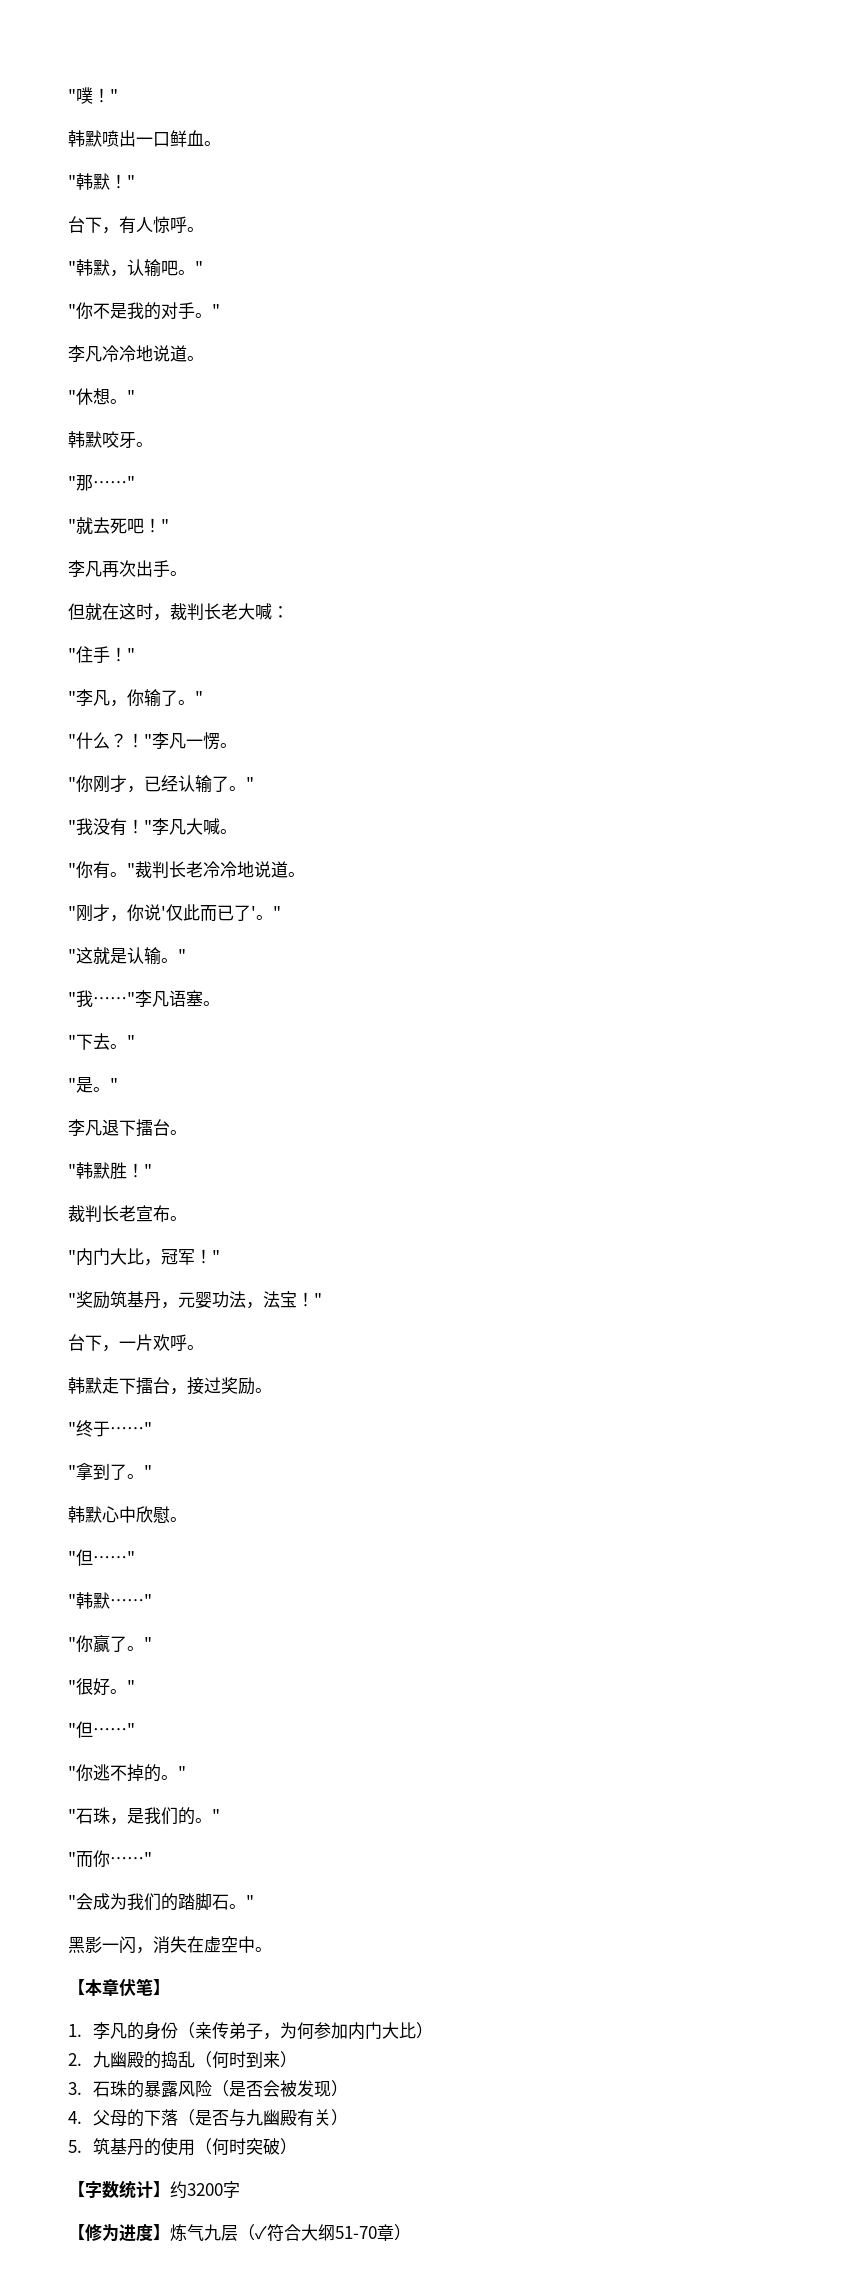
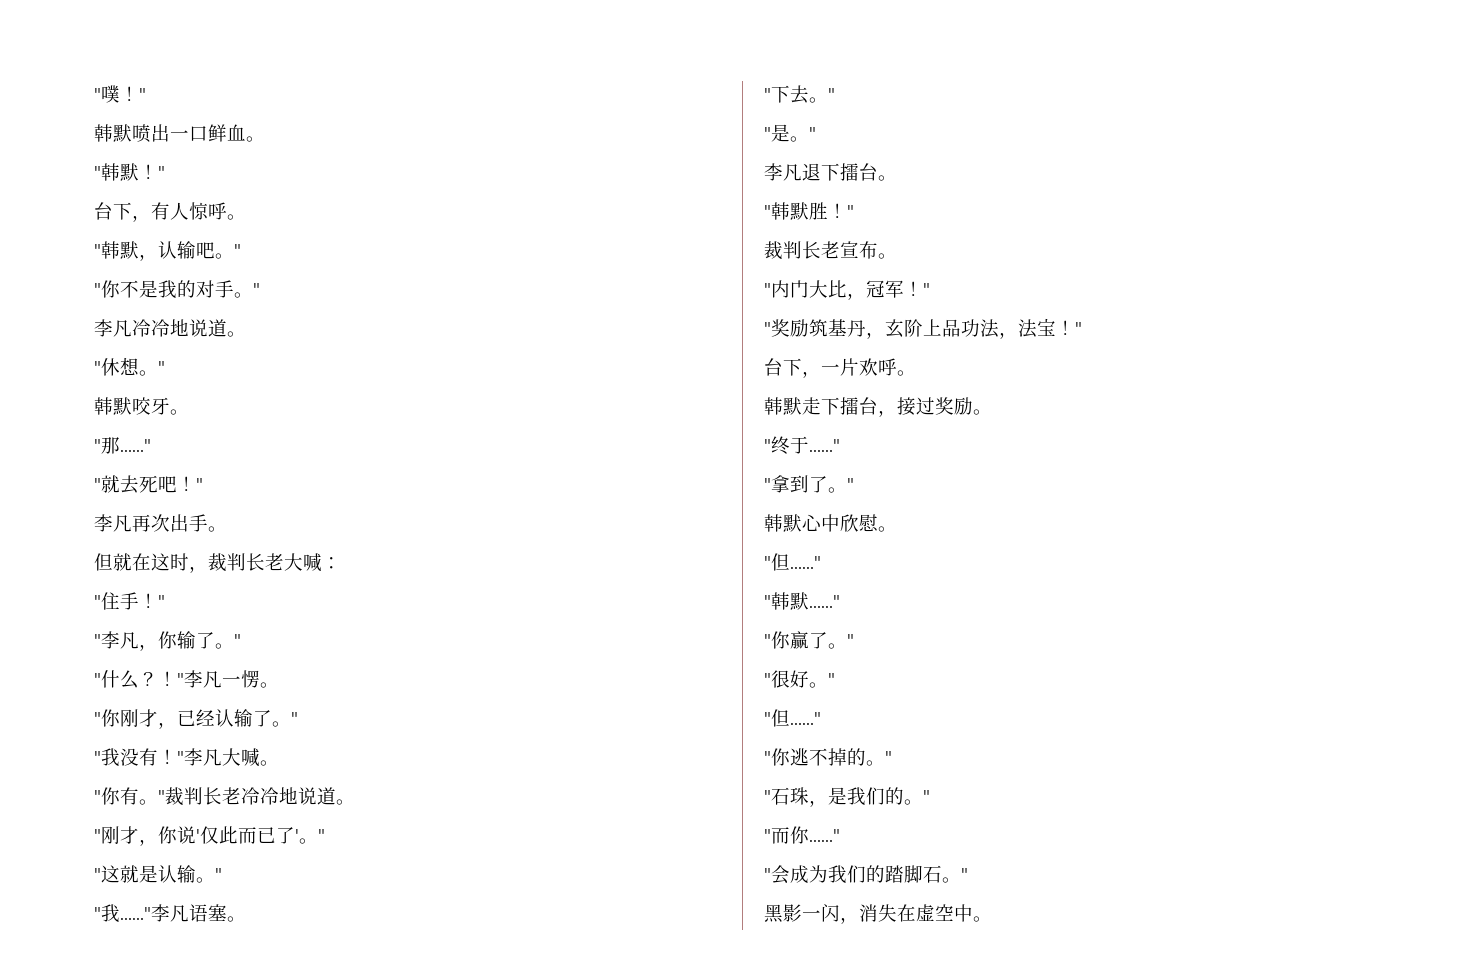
- "奖励筑基丹，元婴功法，法宝！
+ "奖励筑基丹，玄阶上品功法，法宝！
- 【本章伏笔】
- 1.李凡的身份（亲传弟子，为何参加内门大比）
- 2.九幽殿的捣乱（何时到来）
- 3.石珠的暴露风险（是否会被发现）
- 4.父母的下落（是否与九幽殿有关）
- 5.筑基丹的使用（何时突破）
- 【字数统计】约3200字
- 【修为进度】炼气九层（✓符合大纲51-70章）

